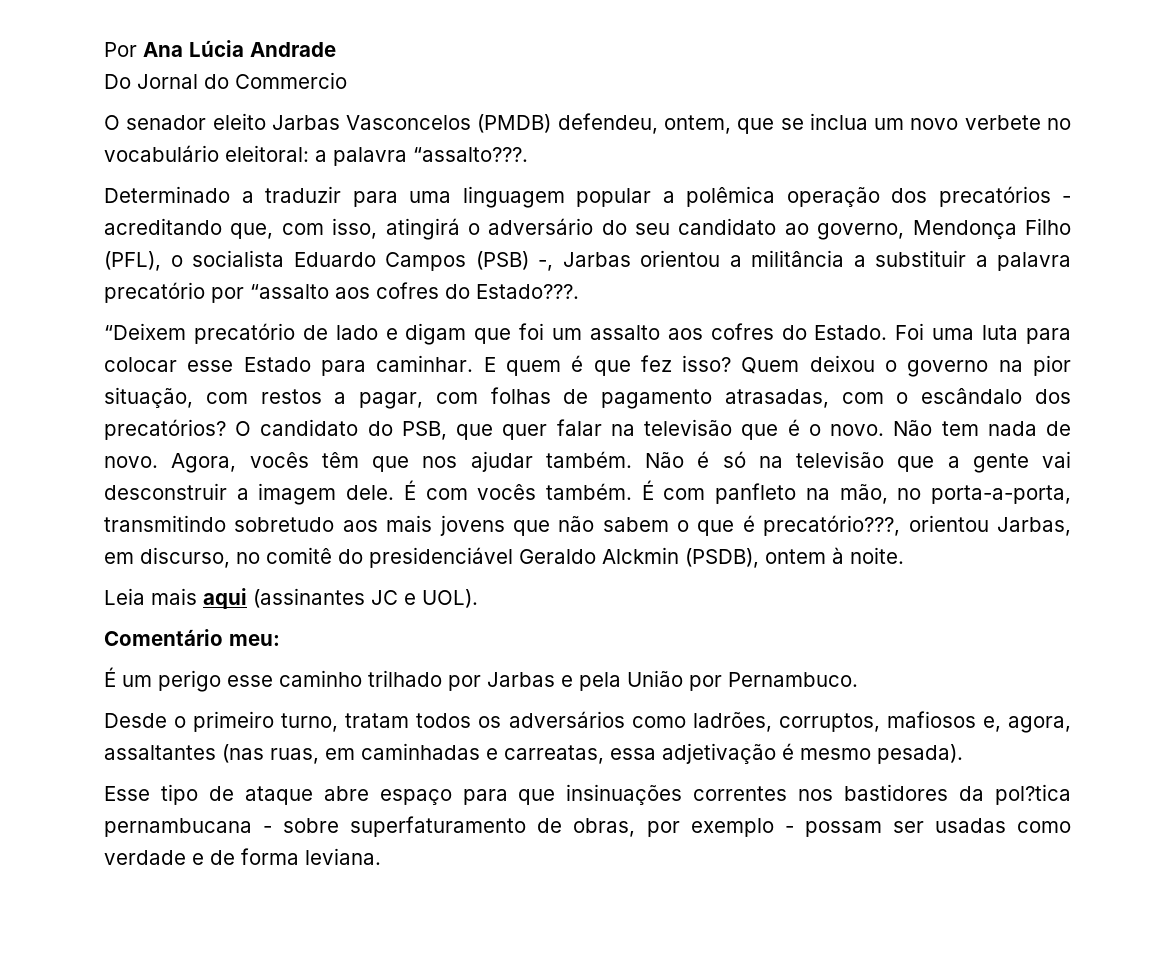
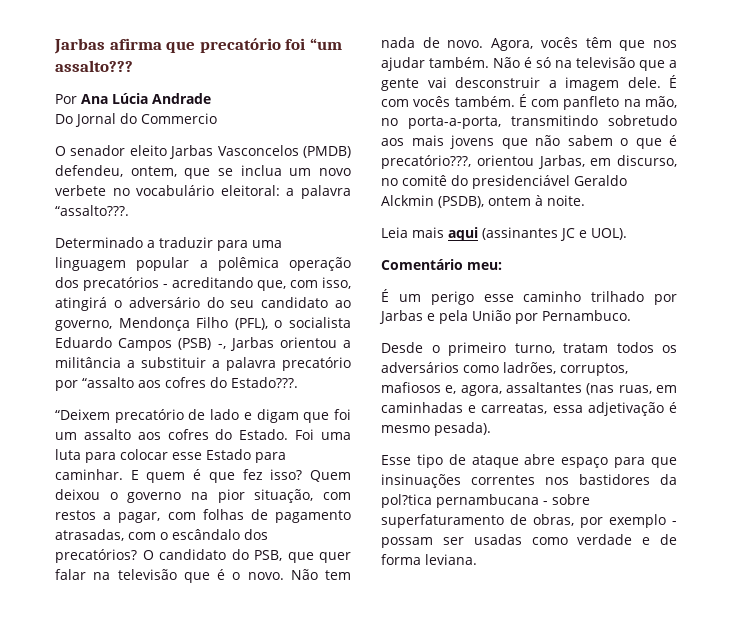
+ Jarbas afirma que precatório foi “um assalto???

